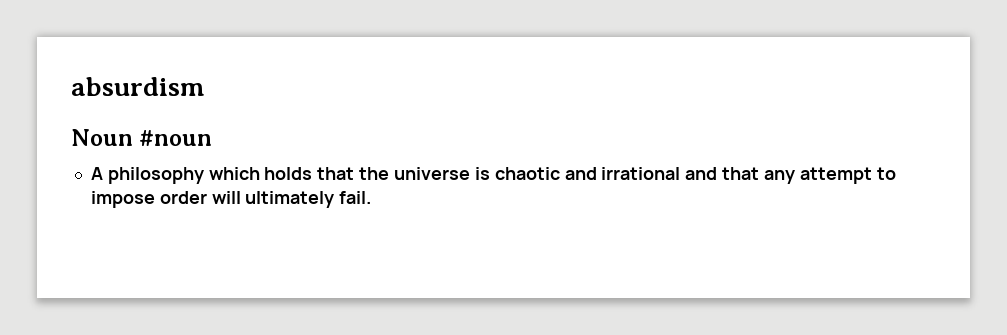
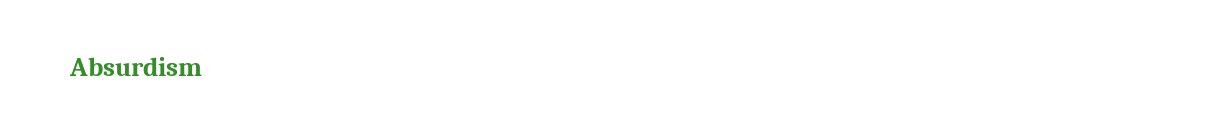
- absurdism
- Noun #noun
- A philosophy which holds that the universe is chaotic and irrational and that any attempt to impose order will ultimately fail.
+ Absurdism

